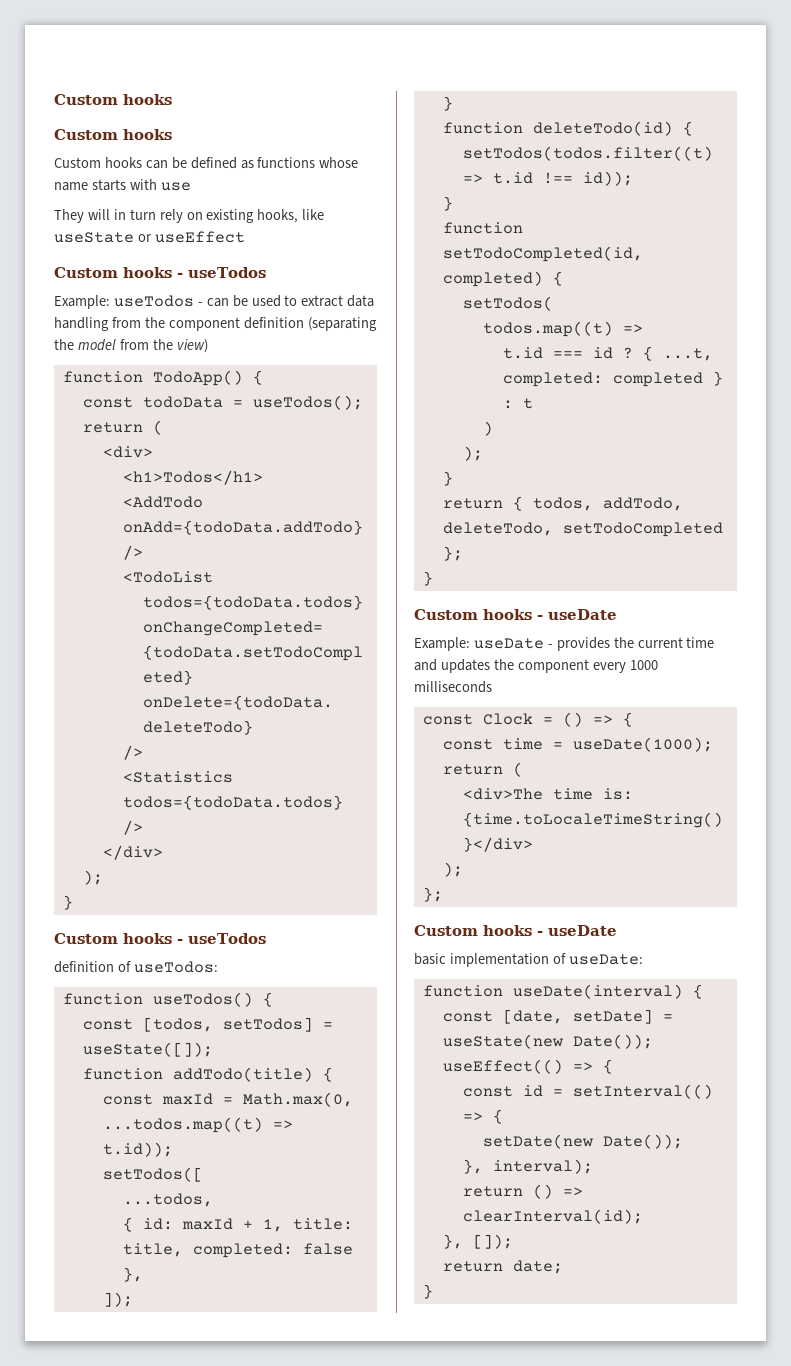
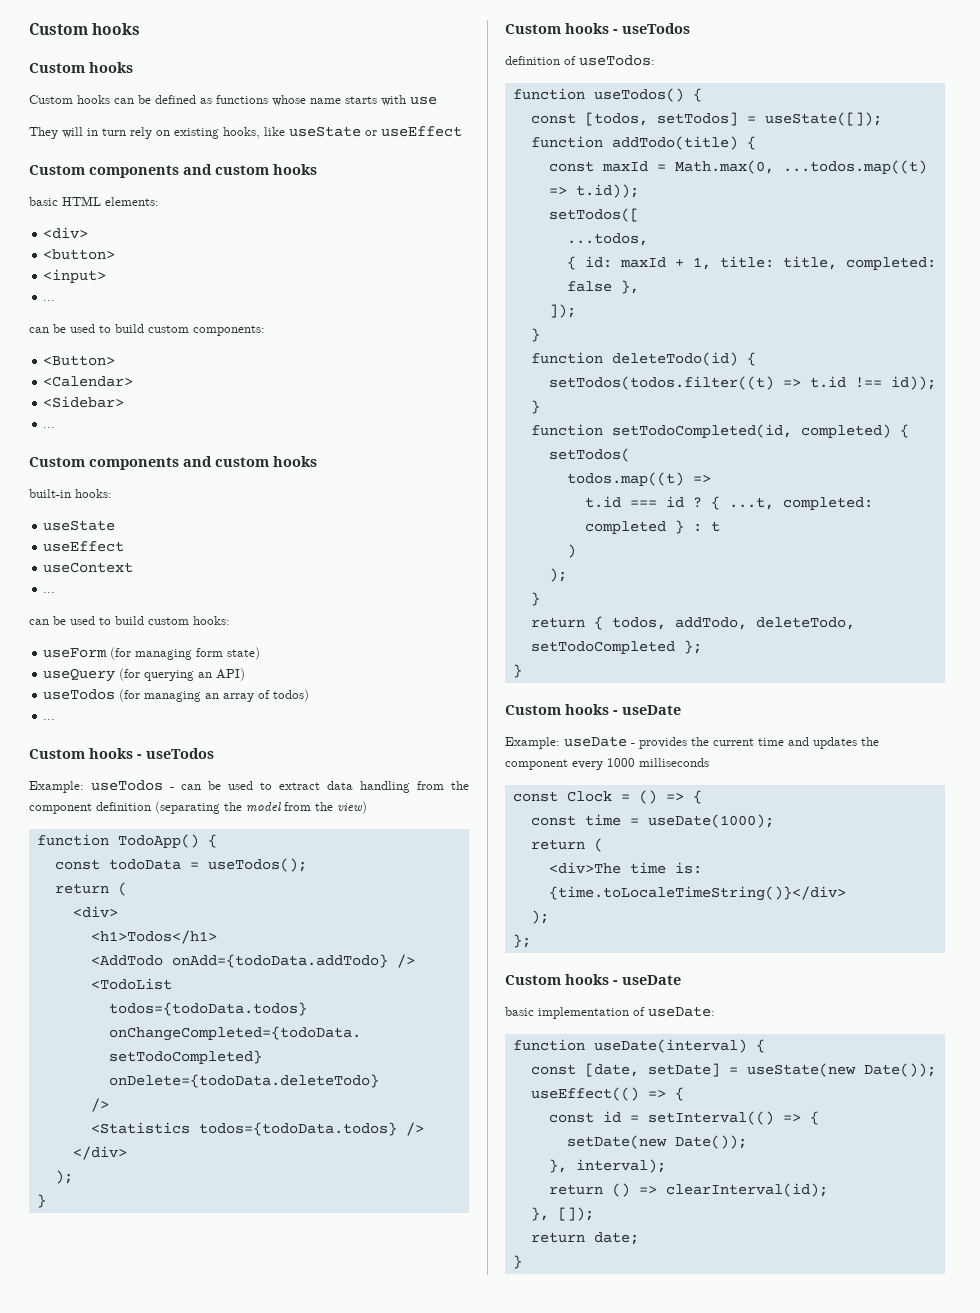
  They will in turn rely on existing hooks, like useState or useEffect
+ Custom components and custom hooks
+ basic HTML elements:
+ <div>
+ <button>
+ <input>
+ ...
+ can be used to build custom components:
+ <Button>
+ <Calendar>
+ <Sidebar>
+ ...
+ Custom components and custom hooks
+ built-in hooks:
+ useState
+ useEffect
+ useContext
+ ...
+ can be used to build custom hooks:
+ useForm (for managing form state)
+ useQuery (for querying an API)
+ useTodos (for managing an array of todos)
+ ...

